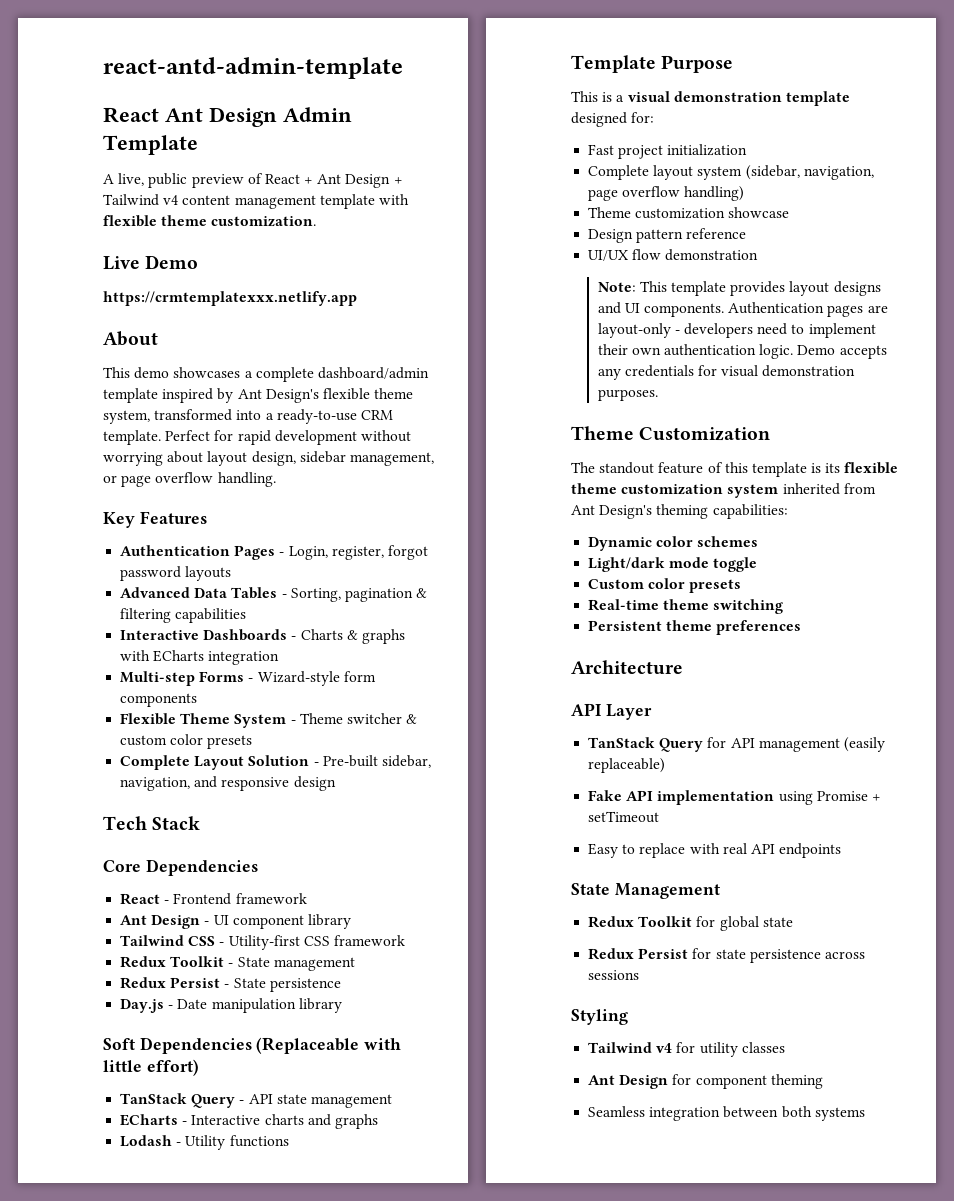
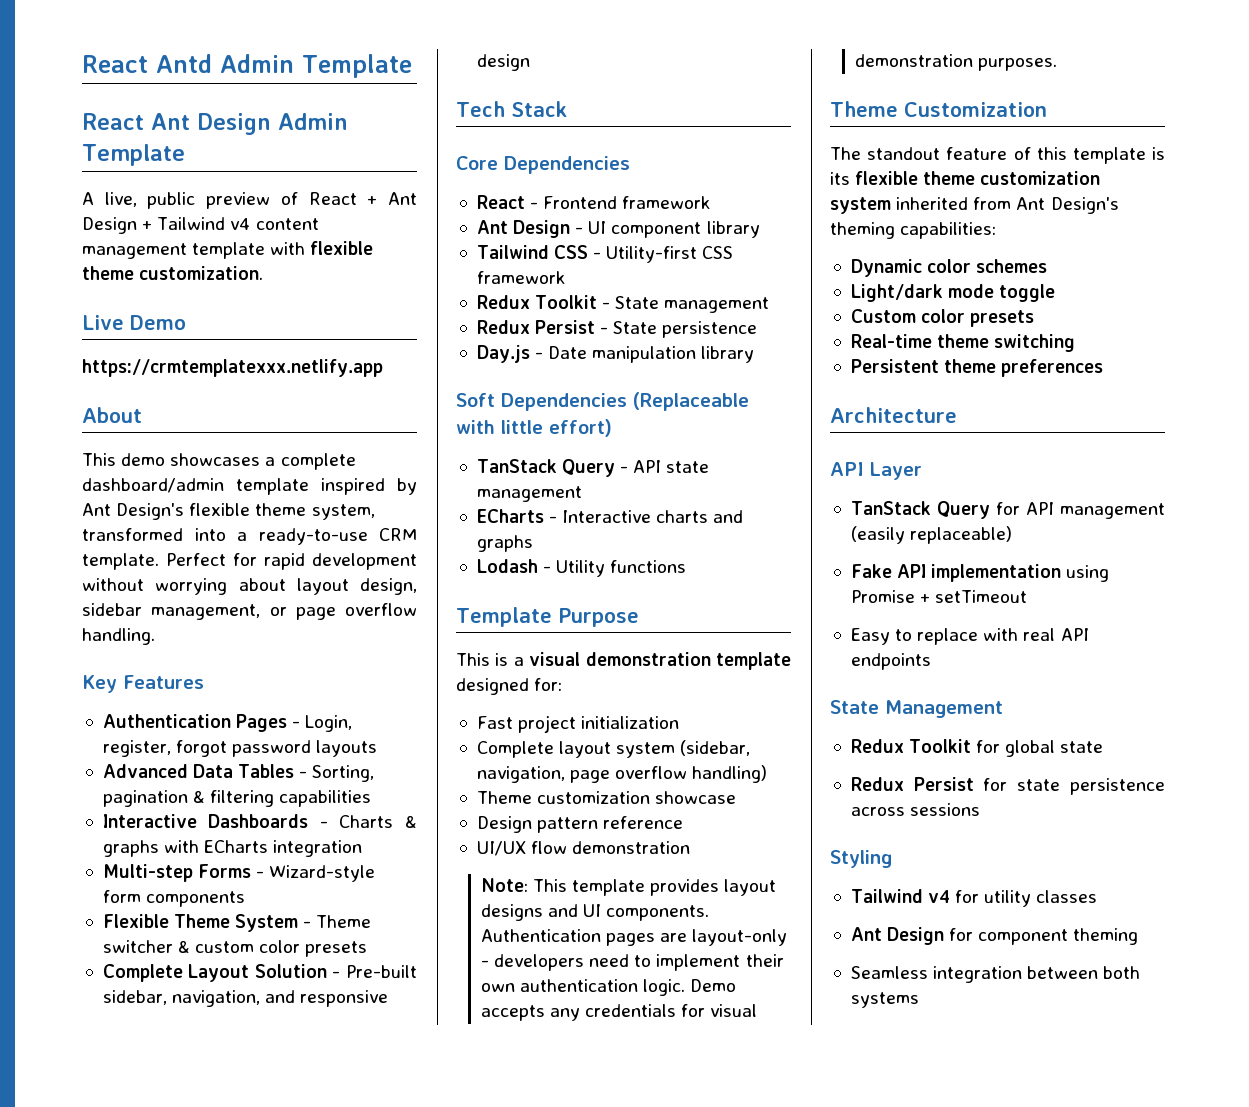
- react-antd-admin-template
+ React Antd Admin Template

